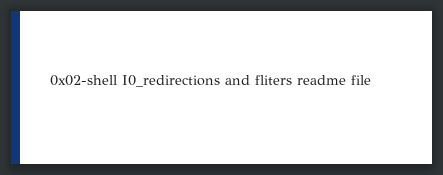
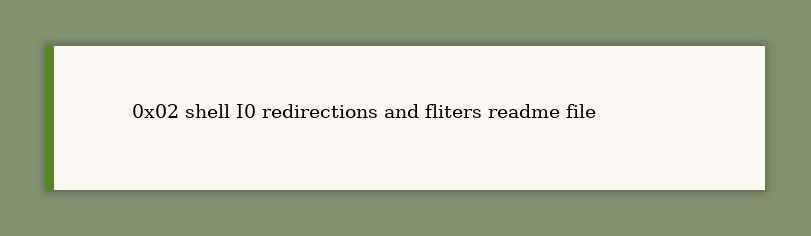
- 0x02-shell I0_redirections and fliters readme file
+ 0x02 shell I0 redirections and fliters readme file

